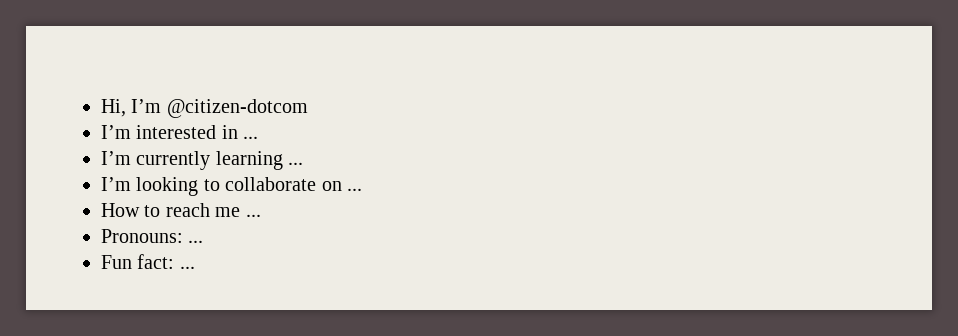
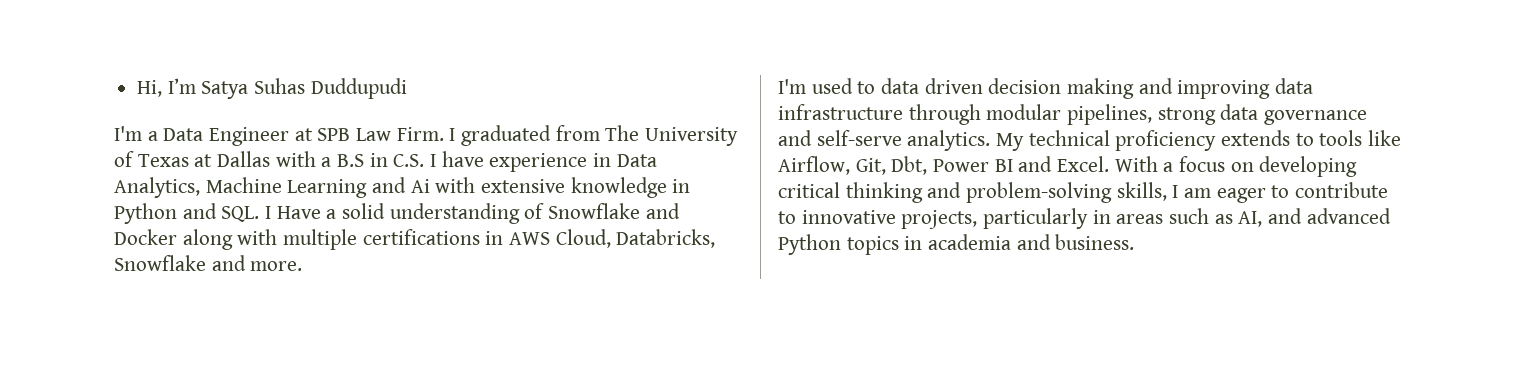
- Hi, I’m @citizen-dotcom
- I’m interested in ...
- I’m currently learning ...
- I’m looking to collaborate on ...
- How to reach me ...
- Pronouns: ...
- Fun fact: ...
+ Hi, I’m Satya Suhas Duddupudi
+ I'm a Data Engineer at SPB Law Firm. I graduated from The University of Texas at Dallas with a B.S in C.S. I have experience in Data Analytics, Machine Learning and Ai with extensive knowledge in Python and SQL. I Have a solid understanding of Snowflake and Docker along with multiple certifications in AWS Cloud, Databricks, Snowflake and more.
+ I'm used to data driven decision making and improving data infrastructure through modular pipelines, strong data governance and self-serve analytics. My technical proficiency extends to tools like Airflow, Git, Dbt, Power BI and Excel. With a focus on developing critical thinking and problem-solving skills, I am eager to contribute to innovative projects, particularly in areas such as AI, and advanced Python topics in academia and business.

